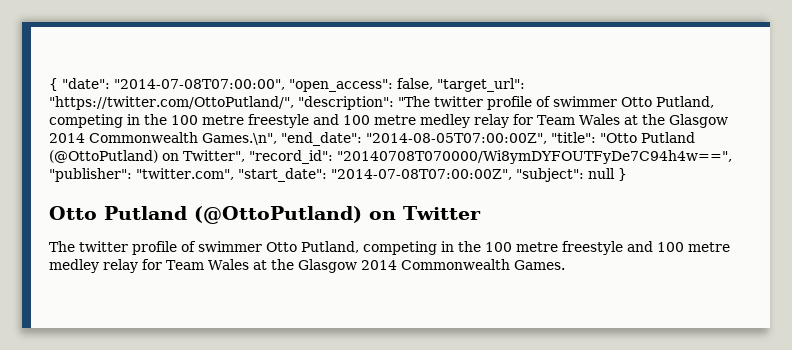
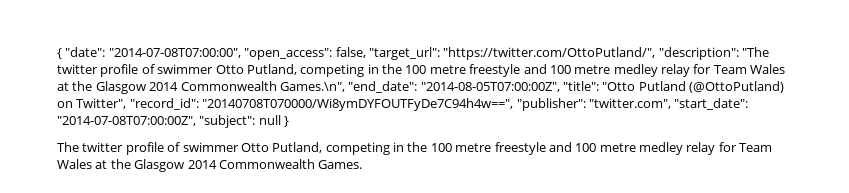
- Otto Putland (@OttoPutland) on Twitter

